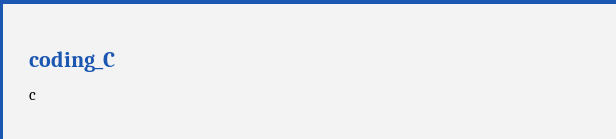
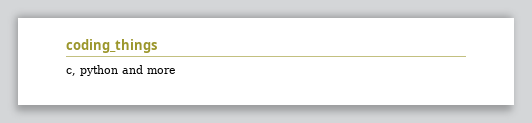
- coding_C
- c
+ coding_things
+ c, python and more

